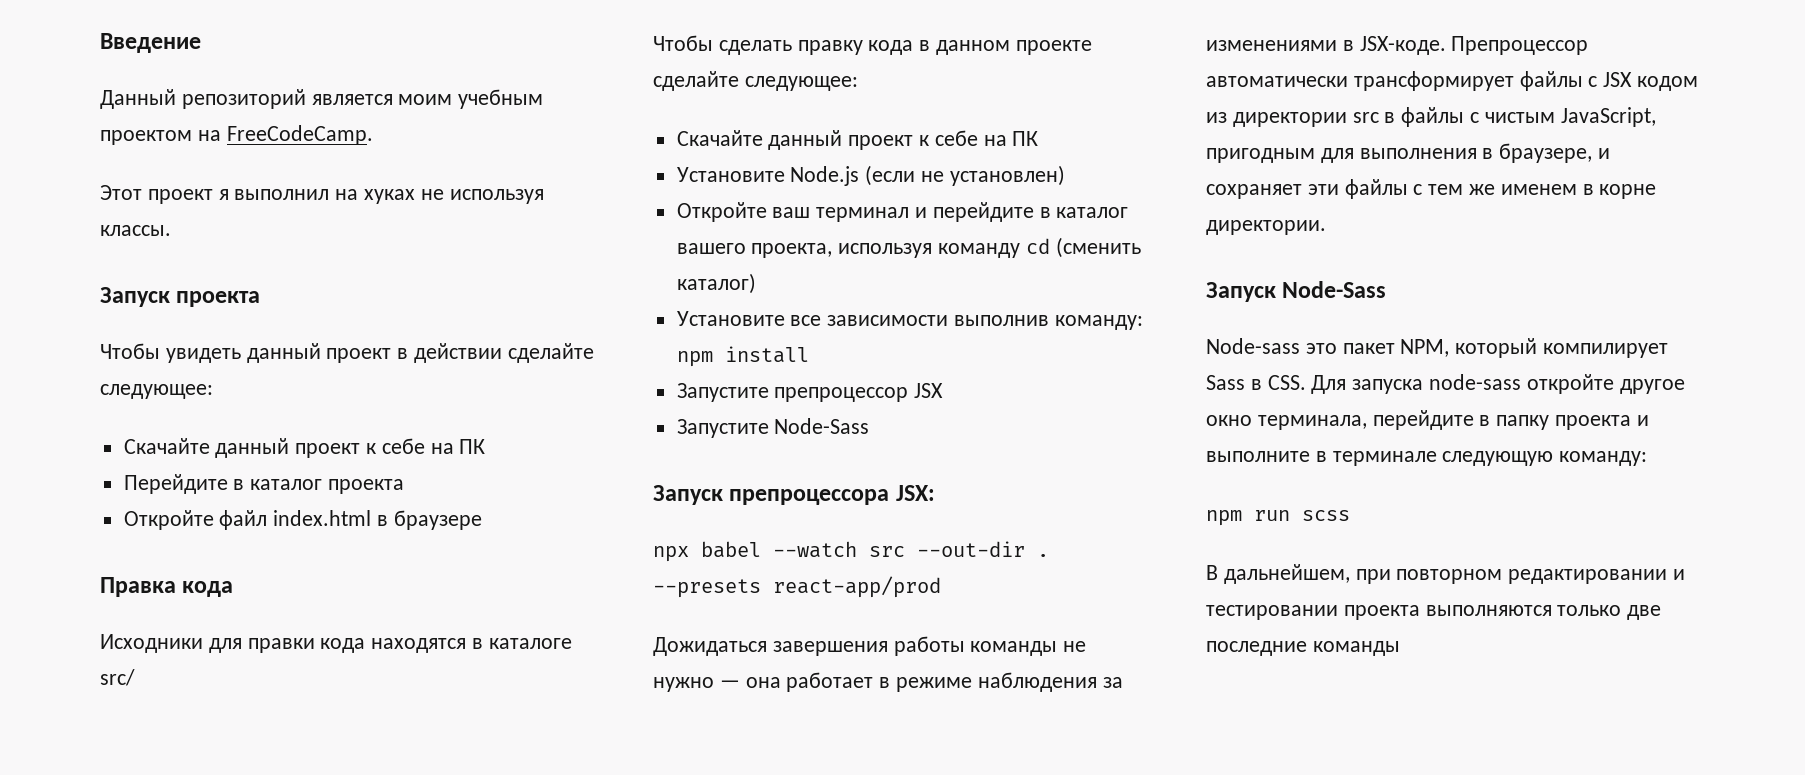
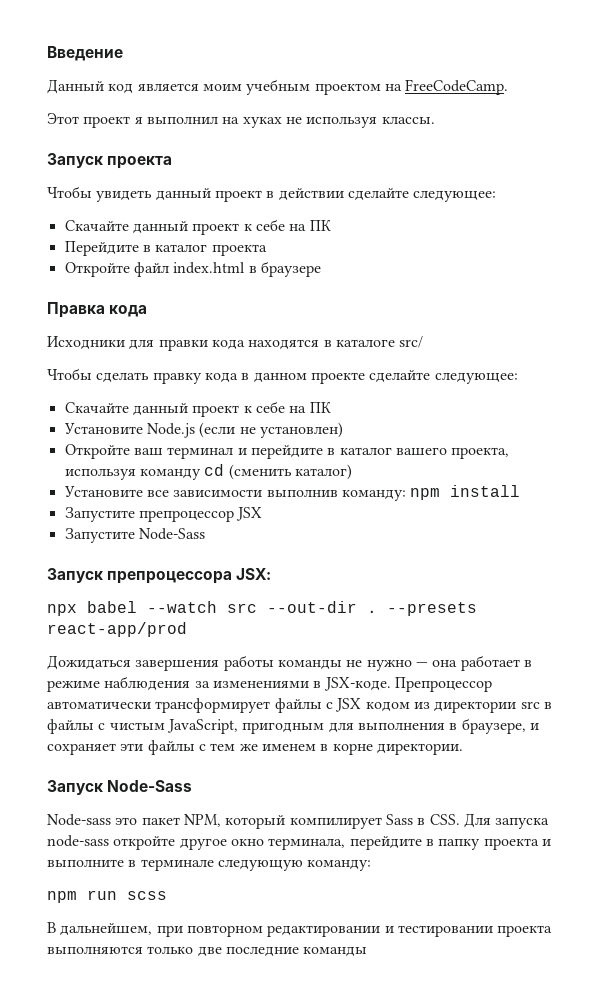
- Данный репозиторий является моим учебным проектом на FreeCodeCamp.
+ Данный код является моим учебным проектом на FreeCodeCamp.

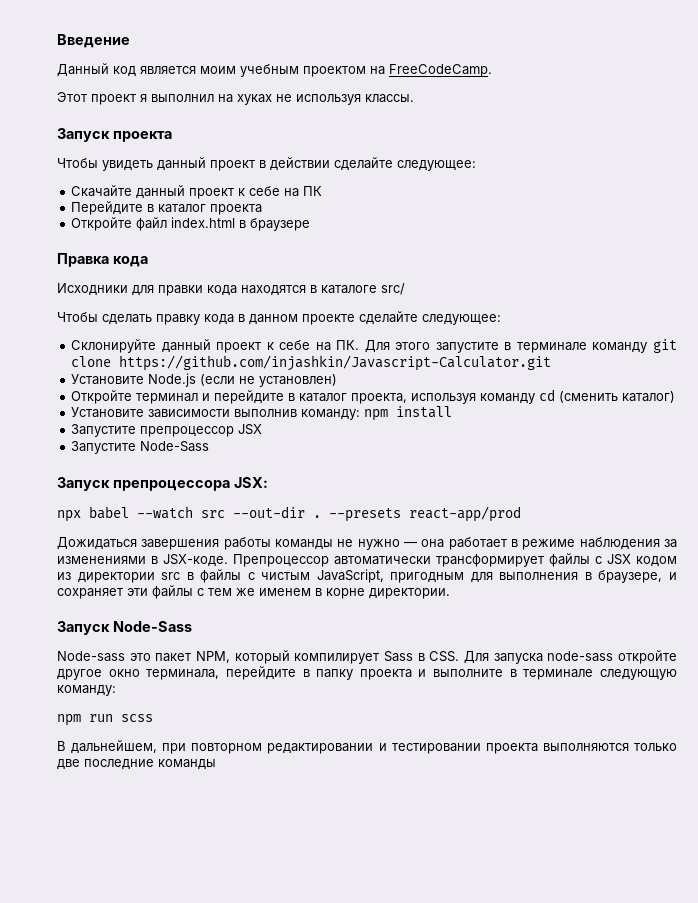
  Чтобы сделать правку кода в данном проекте сделайте следующее:
- Скачайте данный проект к себе на ПК
+ Склонируйте данный проект к себе на ПК. Для этого запустите в терминале команду git clone https://github.com/injashkin/Javascript-Calculator.git
- Откройте ваш терминал и перейдите в каталог вашего проекта, используя команду cd (сменить каталог)
+ Откройте терминал и перейдите в каталог проекта, используя команду cd (сменить каталог)
- Установите все зависимости выполнив команду: npm install
+ Установите зависимости выполнив команду: npm install

